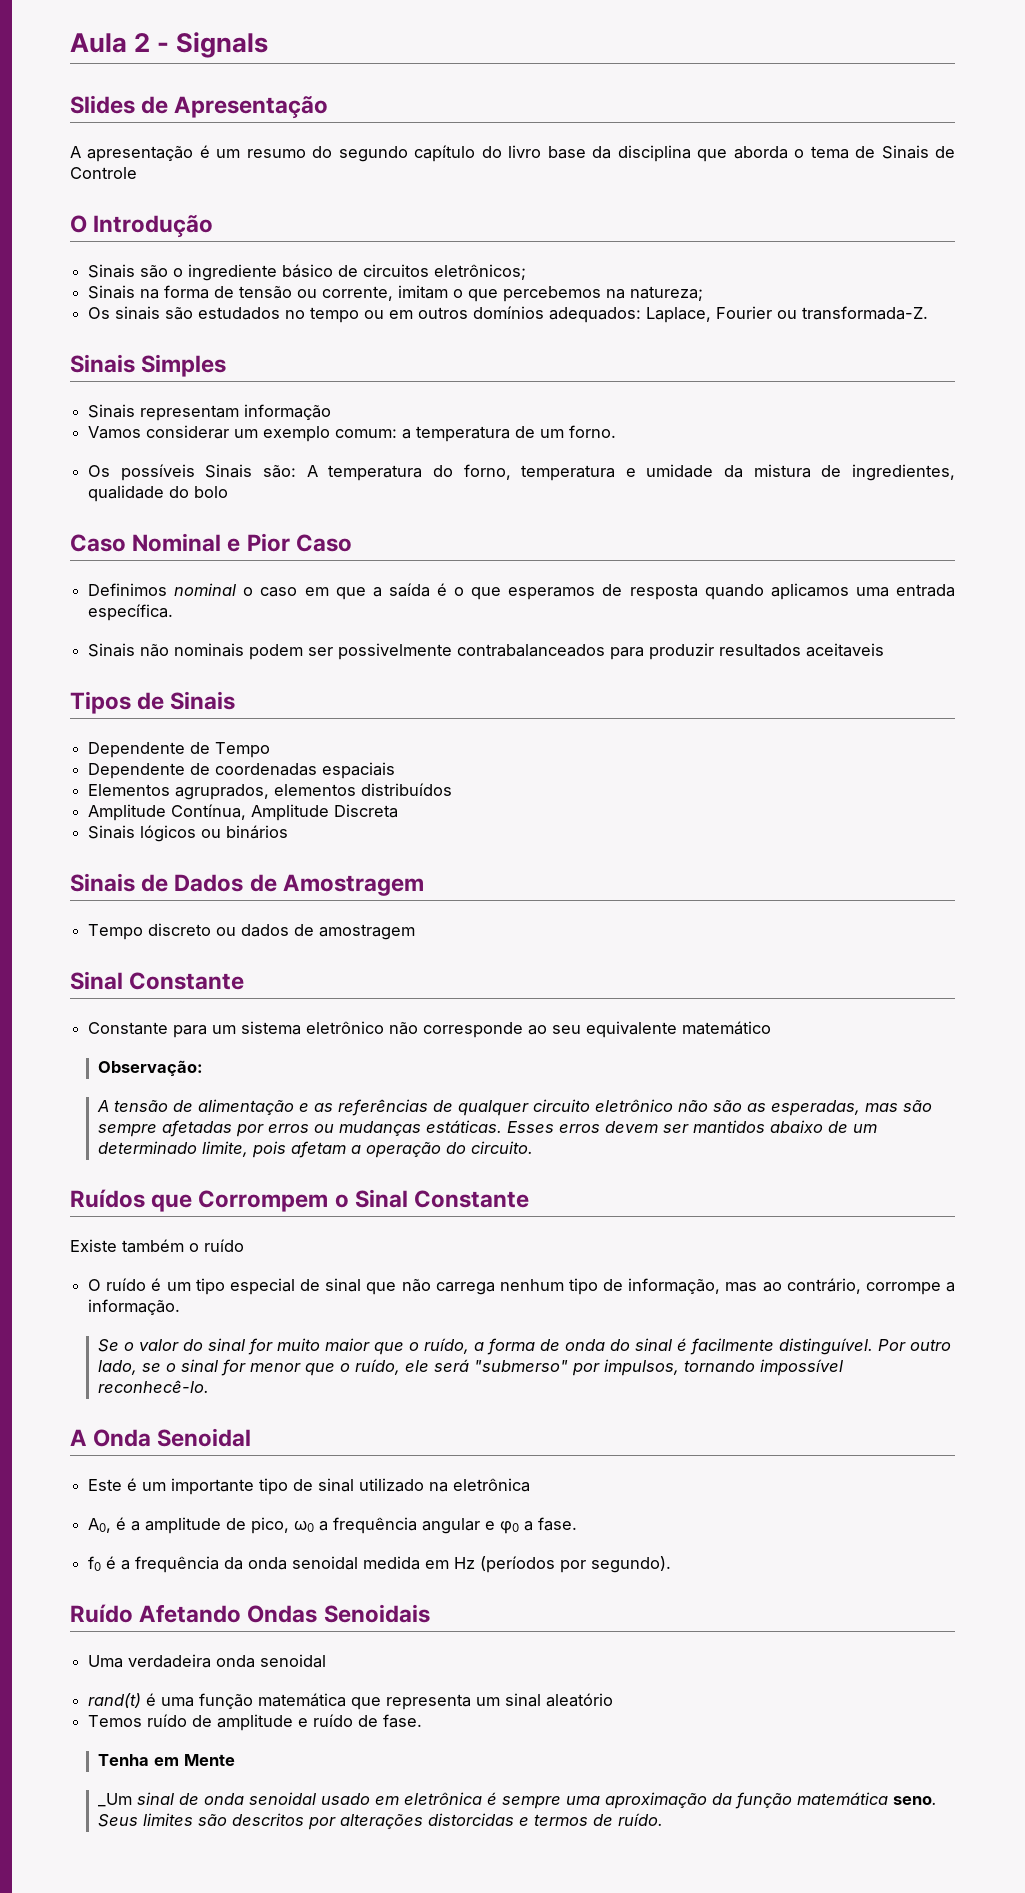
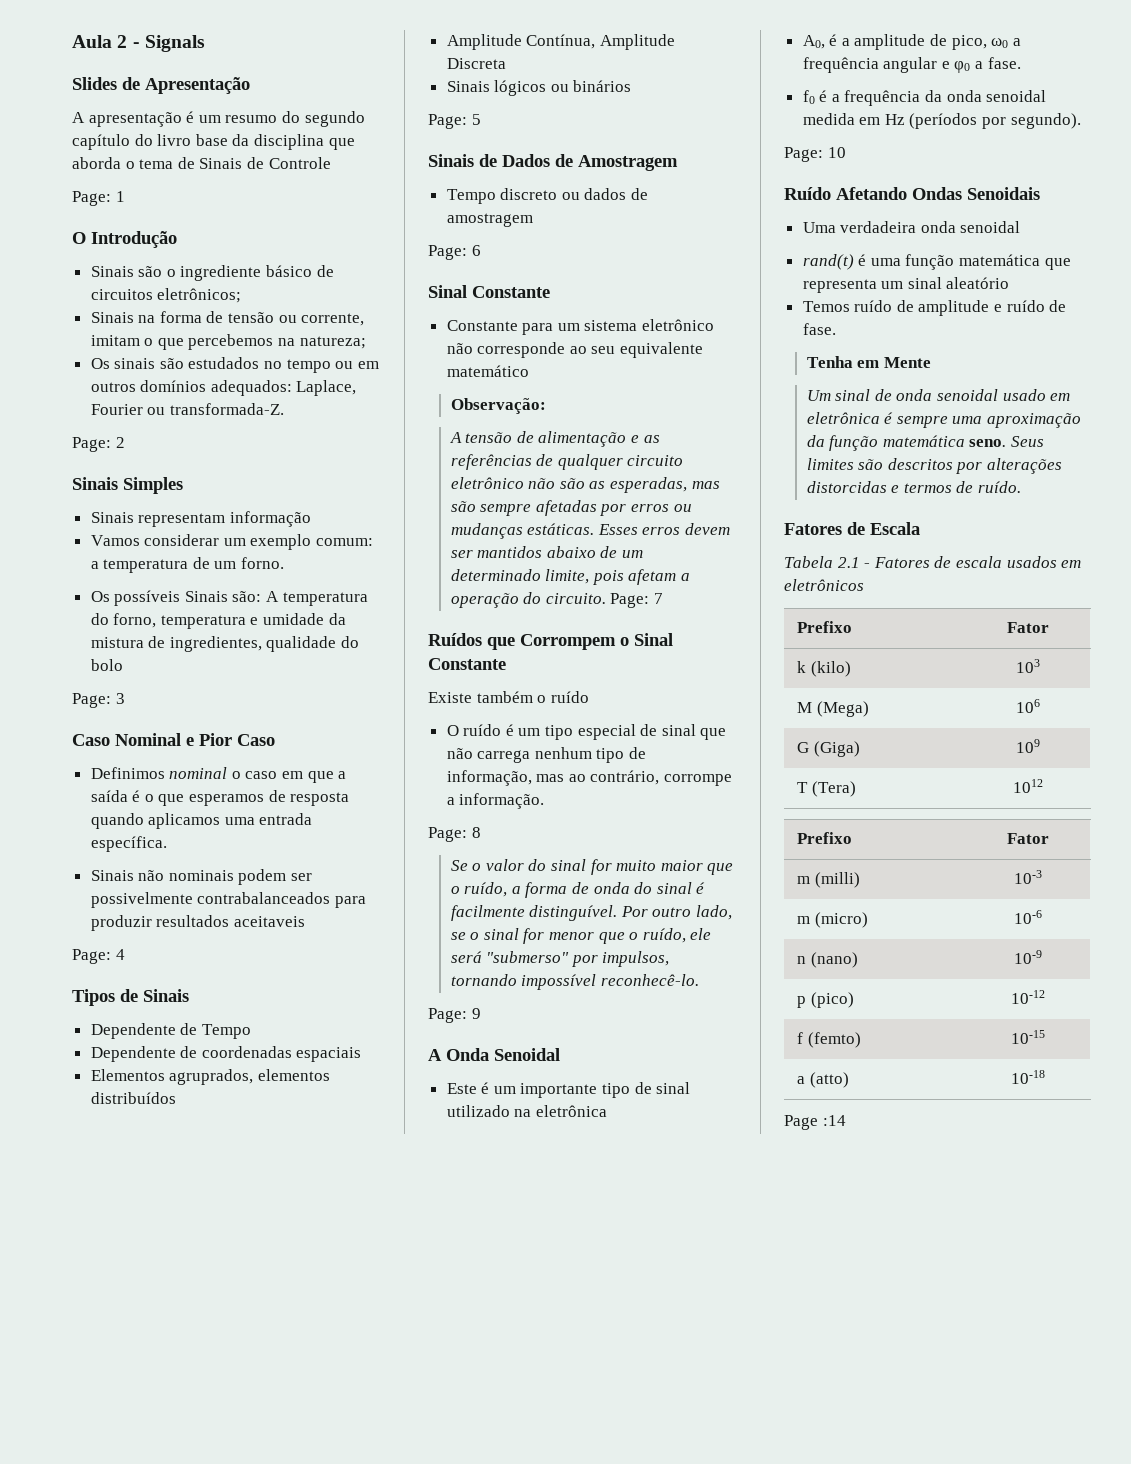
+ Page: 1
+ Page: 2
+ Page: 3
+ Page: 4
+ Page: 5
+ Page: 6
+ Page: 7
+ Page: 8
+ Page: 9
+ Page: 10
- _Um sinal de onda senoidal usado em eletrônica é sempre uma aproximação da função matemática seno.
+ Um sinal de onda senoidal usado em eletrônica é sempre uma aproximação da função matemática seno.
+ Fatores de Escala
+ Tabela 2.1 - Fatores de escala usados em eletrônicos
+ Prefixo | Fator
+ k (kilo) | 103
+ M (Mega) | 106
+ G (Giga) | 109
+ T (Tera) | 1012
+ Prefixo | Fator
+ m (milli) | 10-3
+ m (micro) | 10-6
+ n (nano) | 10-9
+ p (pico) | 10-12
+ f (femto) | 10-15
+ a (atto) | 10-18
+ Page :14

